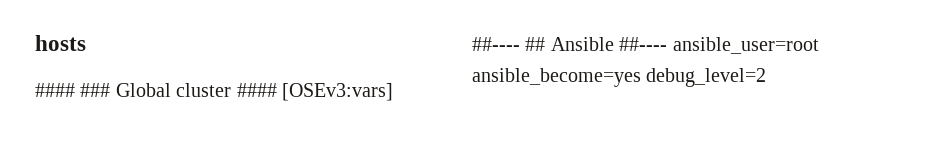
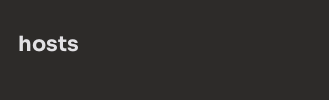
- #### ### Global cluster #### [OSEv3:vars] ##---- ## Ansible ##---- ansible_user=root ansible_become=yes debug_level=2

